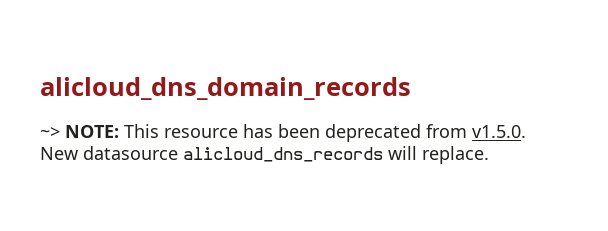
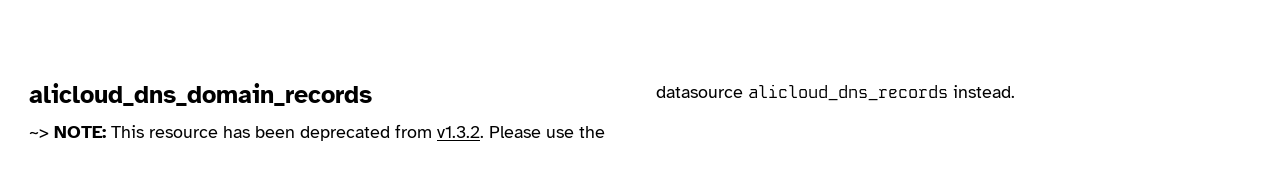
- ~> NOTE: This resource has been deprecated from v1.5.0. New datasource alicloud_dns_records will replace.
+ ~> NOTE: This resource has been deprecated from v1.3.2. Please use the datasource alicloud_dns_records instead.

